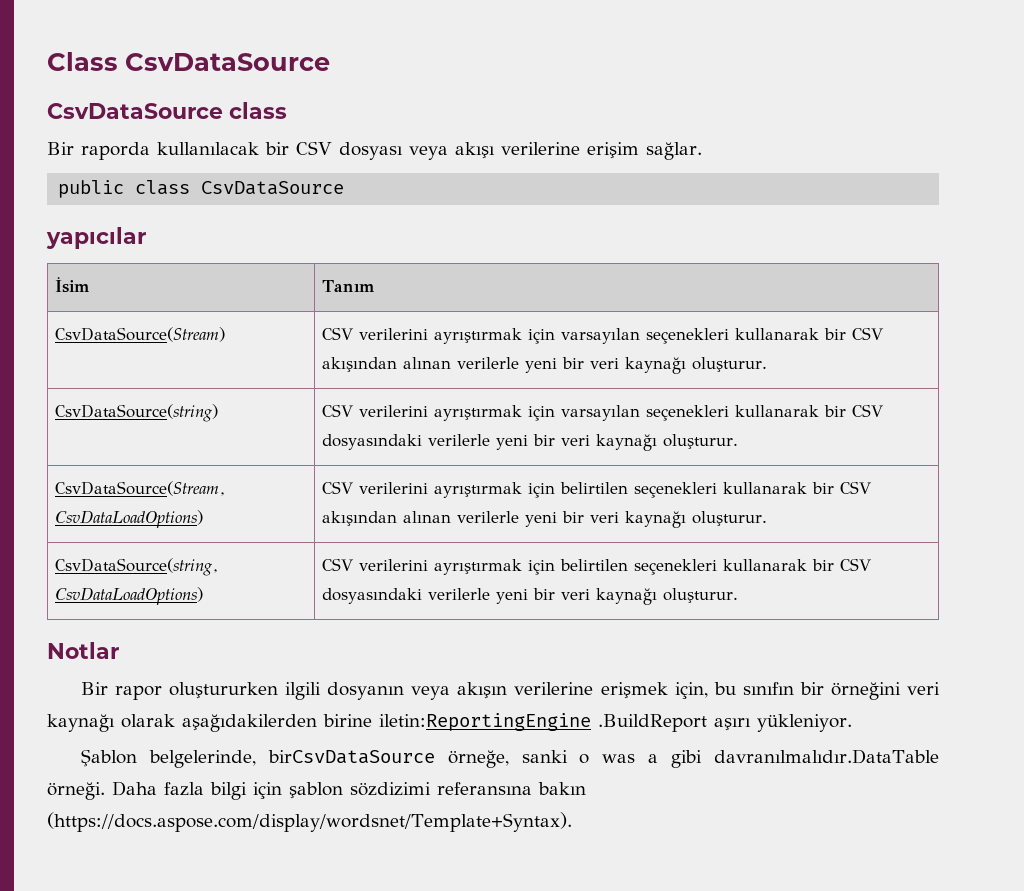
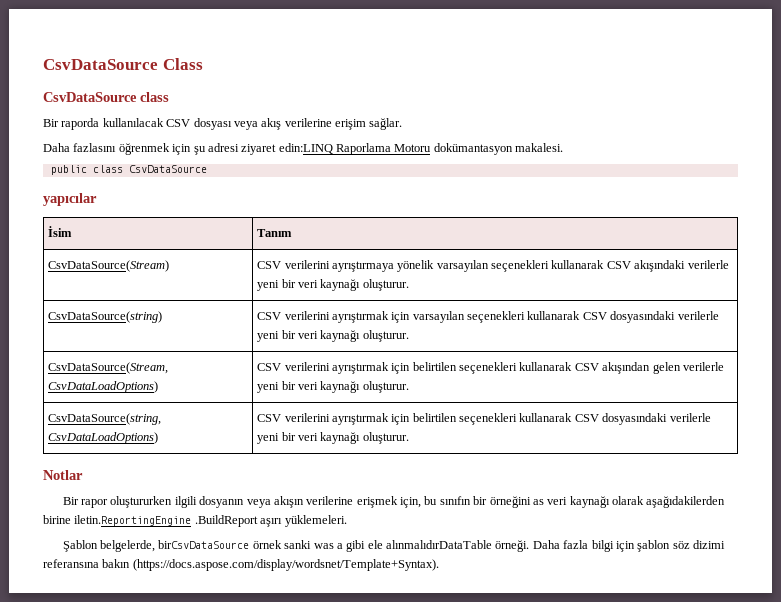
- Class CsvDataSource
+ CsvDataSource Class
- Bir raporda kullanılacak bir CSV dosyası veya akışı verilerine erişim sağlar.
+ Bir raporda kullanılacak CSV dosyası veya akış verilerine erişim sağlar.
+ Daha fazlasını öğrenmek için şu adresi ziyaret edin:LINQ Raporlama Motoru dokümantasyon makalesi.
- CsvDataSource(Stream) | CSV verilerini ayrıştırmak için varsayılan seçenekleri kullanarak bir CSV akışından alınan verilerle yeni bir veri kaynağı oluşturur.
+ CsvDataSource(Stream) | CSV verilerini ayrıştırmaya yönelik varsayılan seçenekleri kullanarak CSV akışındaki verilerle yeni bir veri kaynağı oluşturur.
- CsvDataSource(string) | CSV verilerini ayrıştırmak için varsayılan seçenekleri kullanarak bir CSV dosyasındaki verilerle yeni bir veri kaynağı oluşturur.
+ CsvDataSource(string) | CSV verilerini ayrıştırmak için varsayılan seçenekleri kullanarak CSV dosyasındaki verilerle yeni bir veri kaynağı oluşturur.
- CsvDataSource(Stream, CsvDataLoadOptions) | CSV verilerini ayrıştırmak için belirtilen seçenekleri kullanarak bir CSV akışından alınan verilerle yeni bir veri kaynağı oluşturur.
+ CsvDataSource(Stream, CsvDataLoadOptions) | CSV verilerini ayrıştırmak için belirtilen seçenekleri kullanarak CSV akışından gelen verilerle yeni bir veri kaynağı oluşturur.
- CsvDataSource(string, CsvDataLoadOptions) | CSV verilerini ayrıştırmak için belirtilen seçenekleri kullanarak bir CSV dosyasındaki verilerle yeni bir veri kaynağı oluşturur.
+ CsvDataSource(string, CsvDataLoadOptions) | CSV verilerini ayrıştırmak için belirtilen seçenekleri kullanarak CSV dosyasındaki verilerle yeni bir veri kaynağı oluşturur.
- Bir rapor oluştururken ilgili dosyanın veya akışın verilerine erişmek için, bu sınıfın bir örneğini veri kaynağı olarak aşağıdakilerden birine iletin:ReportingEngine .BuildReport aşırı yükleniyor.
+ Bir rapor oluştururken ilgili dosyanın veya akışın verilerine erişmek için, bu sınıfın bir örneğini as veri kaynağı olarak aşağıdakilerden birine iletin.ReportingEngine .BuildReport aşırı yüklemeleri.
- Şablon belgelerinde, birCsvDataSource örneğe, sanki o was a gibi davranılmalıdır.DataTable örneği.
+ Şablon belgelerde, birCsvDataSource örnek sanki was a gibi ele alınmalıdırDataTable örneği.
- Daha fazla bilgi için şablon sözdizimi referansına bakın (https://docs.aspose.com/display/wordsnet/Template+Syntax).
+ Daha fazla bilgi için şablon söz dizimi referansına bakın (https://docs.aspose.com/display/wordsnet/Template+Syntax).

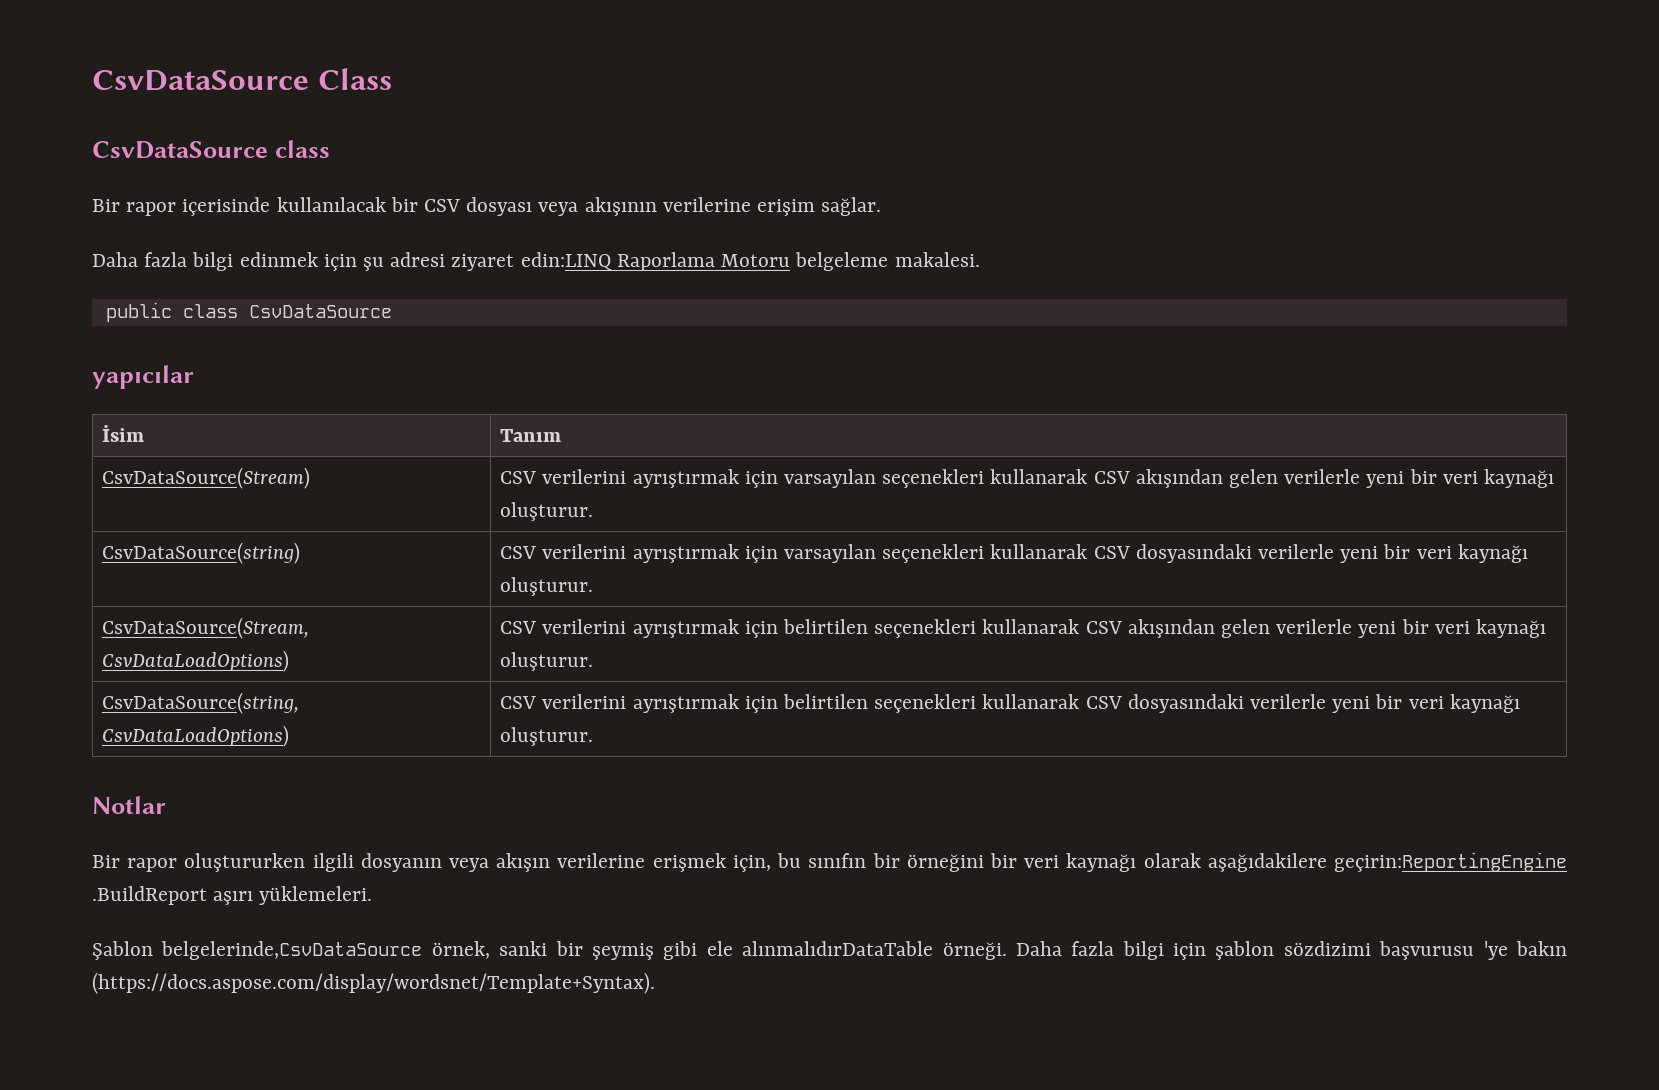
- Bir raporda kullanılacak CSV dosyası veya akış verilerine erişim sağlar.
+ Bir rapor içerisinde kullanılacak bir CSV dosyası veya akışının verilerine erişim sağlar.
- Daha fazlasını öğrenmek için şu adresi ziyaret edin:LINQ Raporlama Motoru dokümantasyon makalesi.
+ Daha fazla bilgi edinmek için şu adresi ziyaret edin:LINQ Raporlama Motoru belgeleme makalesi.
- CsvDataSource(Stream) | CSV verilerini ayrıştırmaya yönelik varsayılan seçenekleri kullanarak CSV akışındaki verilerle yeni bir veri kaynağı oluşturur.
+ CsvDataSource(Stream) | CSV verilerini ayrıştırmak için varsayılan seçenekleri kullanarak CSV akışından gelen verilerle yeni bir veri kaynağı oluşturur.
- Bir rapor oluştururken ilgili dosyanın veya akışın verilerine erişmek için, bu sınıfın bir örneğini as veri kaynağı olarak aşağıdakilerden birine iletin.ReportingEngine .BuildReport aşırı yüklemeleri.
+ Bir rapor oluştururken ilgili dosyanın veya akışın verilerine erişmek için, bu sınıfın bir örneğini bir veri kaynağı olarak aşağıdakilere geçirin:ReportingEngine .BuildReport aşırı yüklemeleri.
- Şablon belgelerde, birCsvDataSource örnek sanki was a gibi ele alınmalıdırDataTable örneği.
+ Şablon belgelerinde,CsvDataSource örnek, sanki bir şeymiş gibi ele alınmalıdırDataTable örneği.
- Daha fazla bilgi için şablon söz dizimi referansına bakın (https://docs.aspose.com/display/wordsnet/Template+Syntax).
+ Daha fazla bilgi için şablon sözdizimi başvurusu 'ye bakın (https://docs.aspose.com/display/wordsnet/Template+Syntax).

